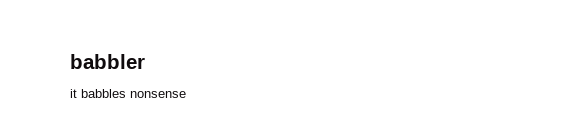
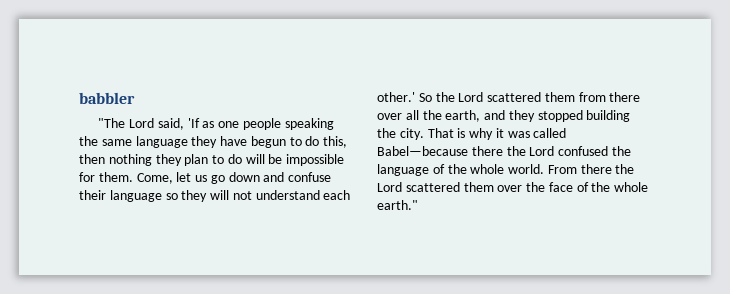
- it babbles nonsense
+ "The Lord said, 'If as one people speaking the same language they have begun to do this, then nothing they plan to do will be impossible for them. Come, let us go down and confuse their language so they will not understand each other.' So the Lord scattered them from there over all the earth, and they stopped building the city. That is why it was called Babel—because there the Lord confused the language of the whole world. From there the Lord scattered them over the face of the whole earth."

